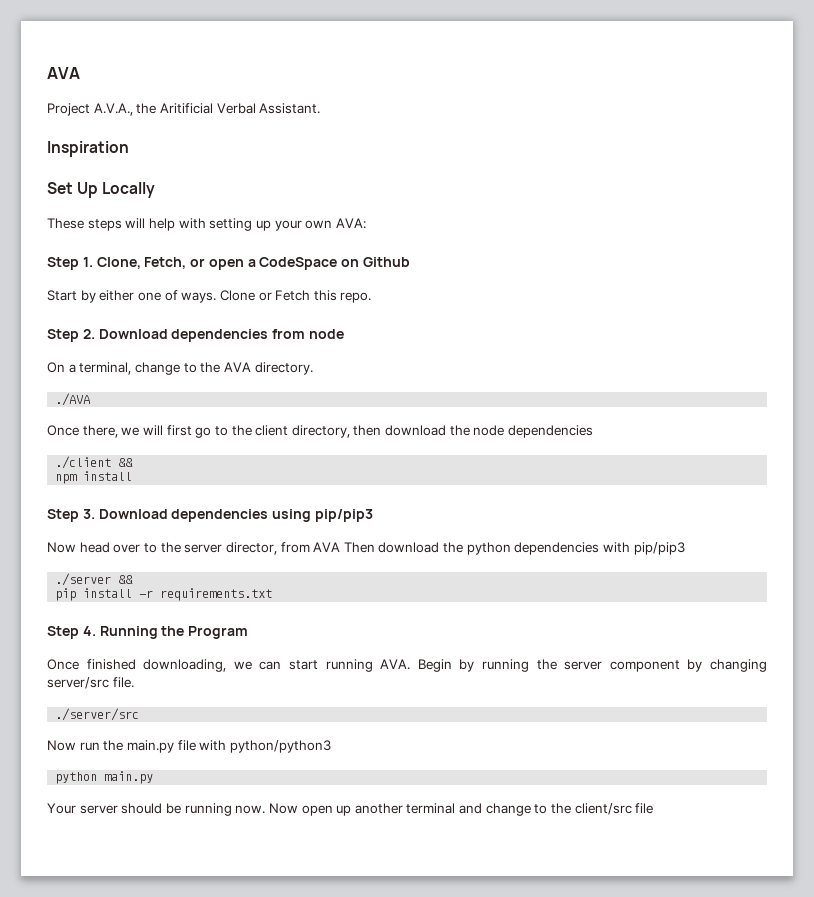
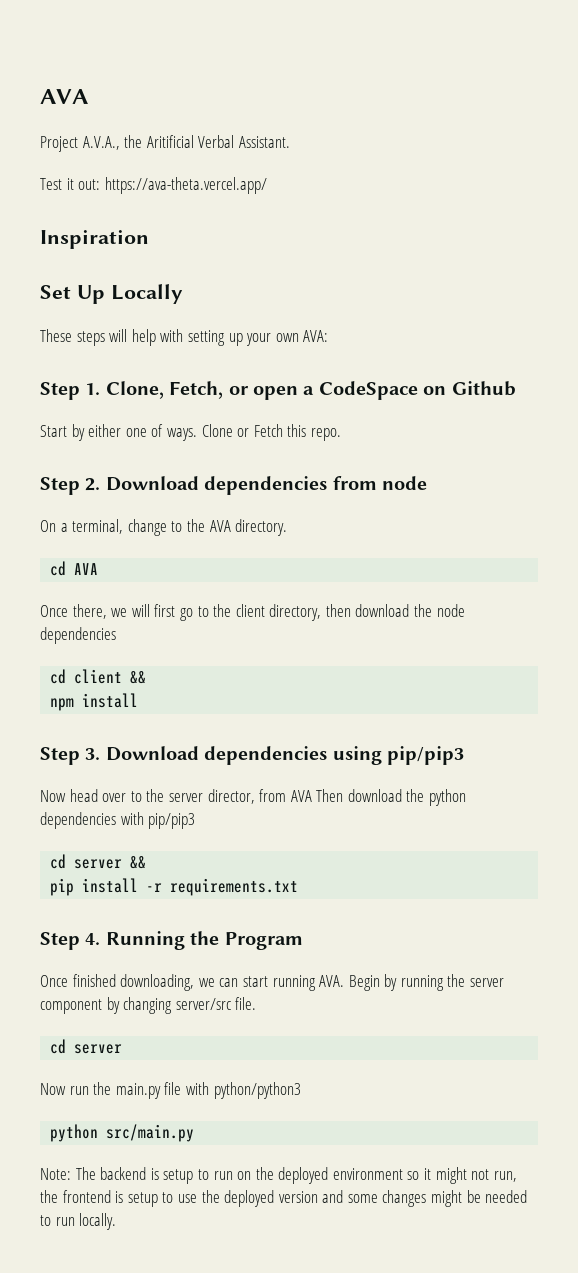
+ Test it out: https://ava-theta.vercel.app/
- ./AVA
+ cd AVA
- ./client &&
+ cd client &&
- ./server &&
+ cd server &&
  Once finished downloading, we can start running AVA. Begin by running the server component by changing server/src file.
- ./server/src
+ cd server
- python main.py
- Your server should be running now. Now open up another terminal and change to the client/src file
+ python src/main.py
+ Note: The backend is setup to run on the deployed environment so it might not run, the frontend is setup to use the deployed version and some changes might be needed to run locally.

